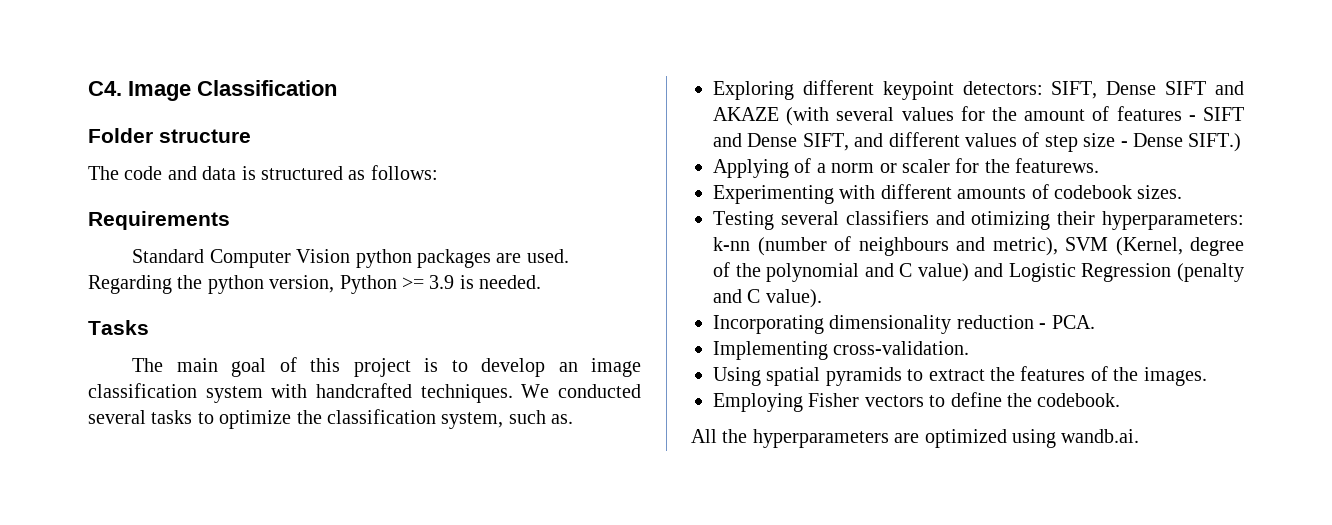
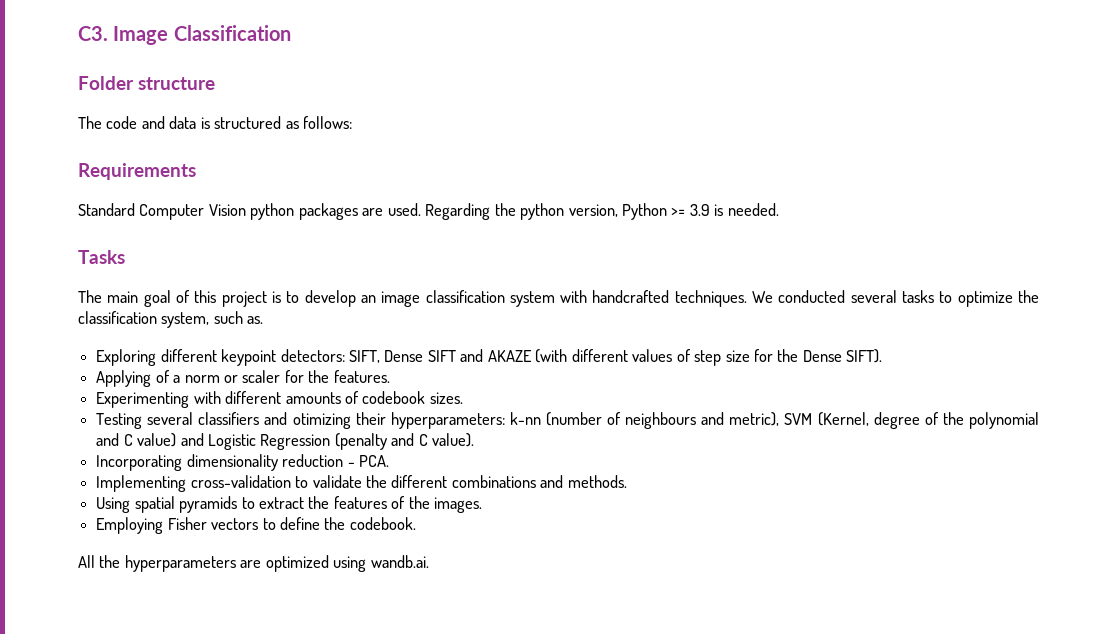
- C4. Image Classification
+ C3. Image Classification
- Exploring different keypoint detectors: SIFT, Dense SIFT and AKAZE (with several values for the amount of features - SIFT and Dense SIFT, and different values of step size - Dense SIFT.)
+ Exploring different keypoint detectors: SIFT, Dense SIFT and AKAZE (with different values of step size for the Dense SIFT).
- Applying of a norm or scaler for the featurews.
+ Applying of a norm or scaler for the features.
- Implementing cross-validation.
+ Implementing cross-validation to validate the different combinations and methods.

